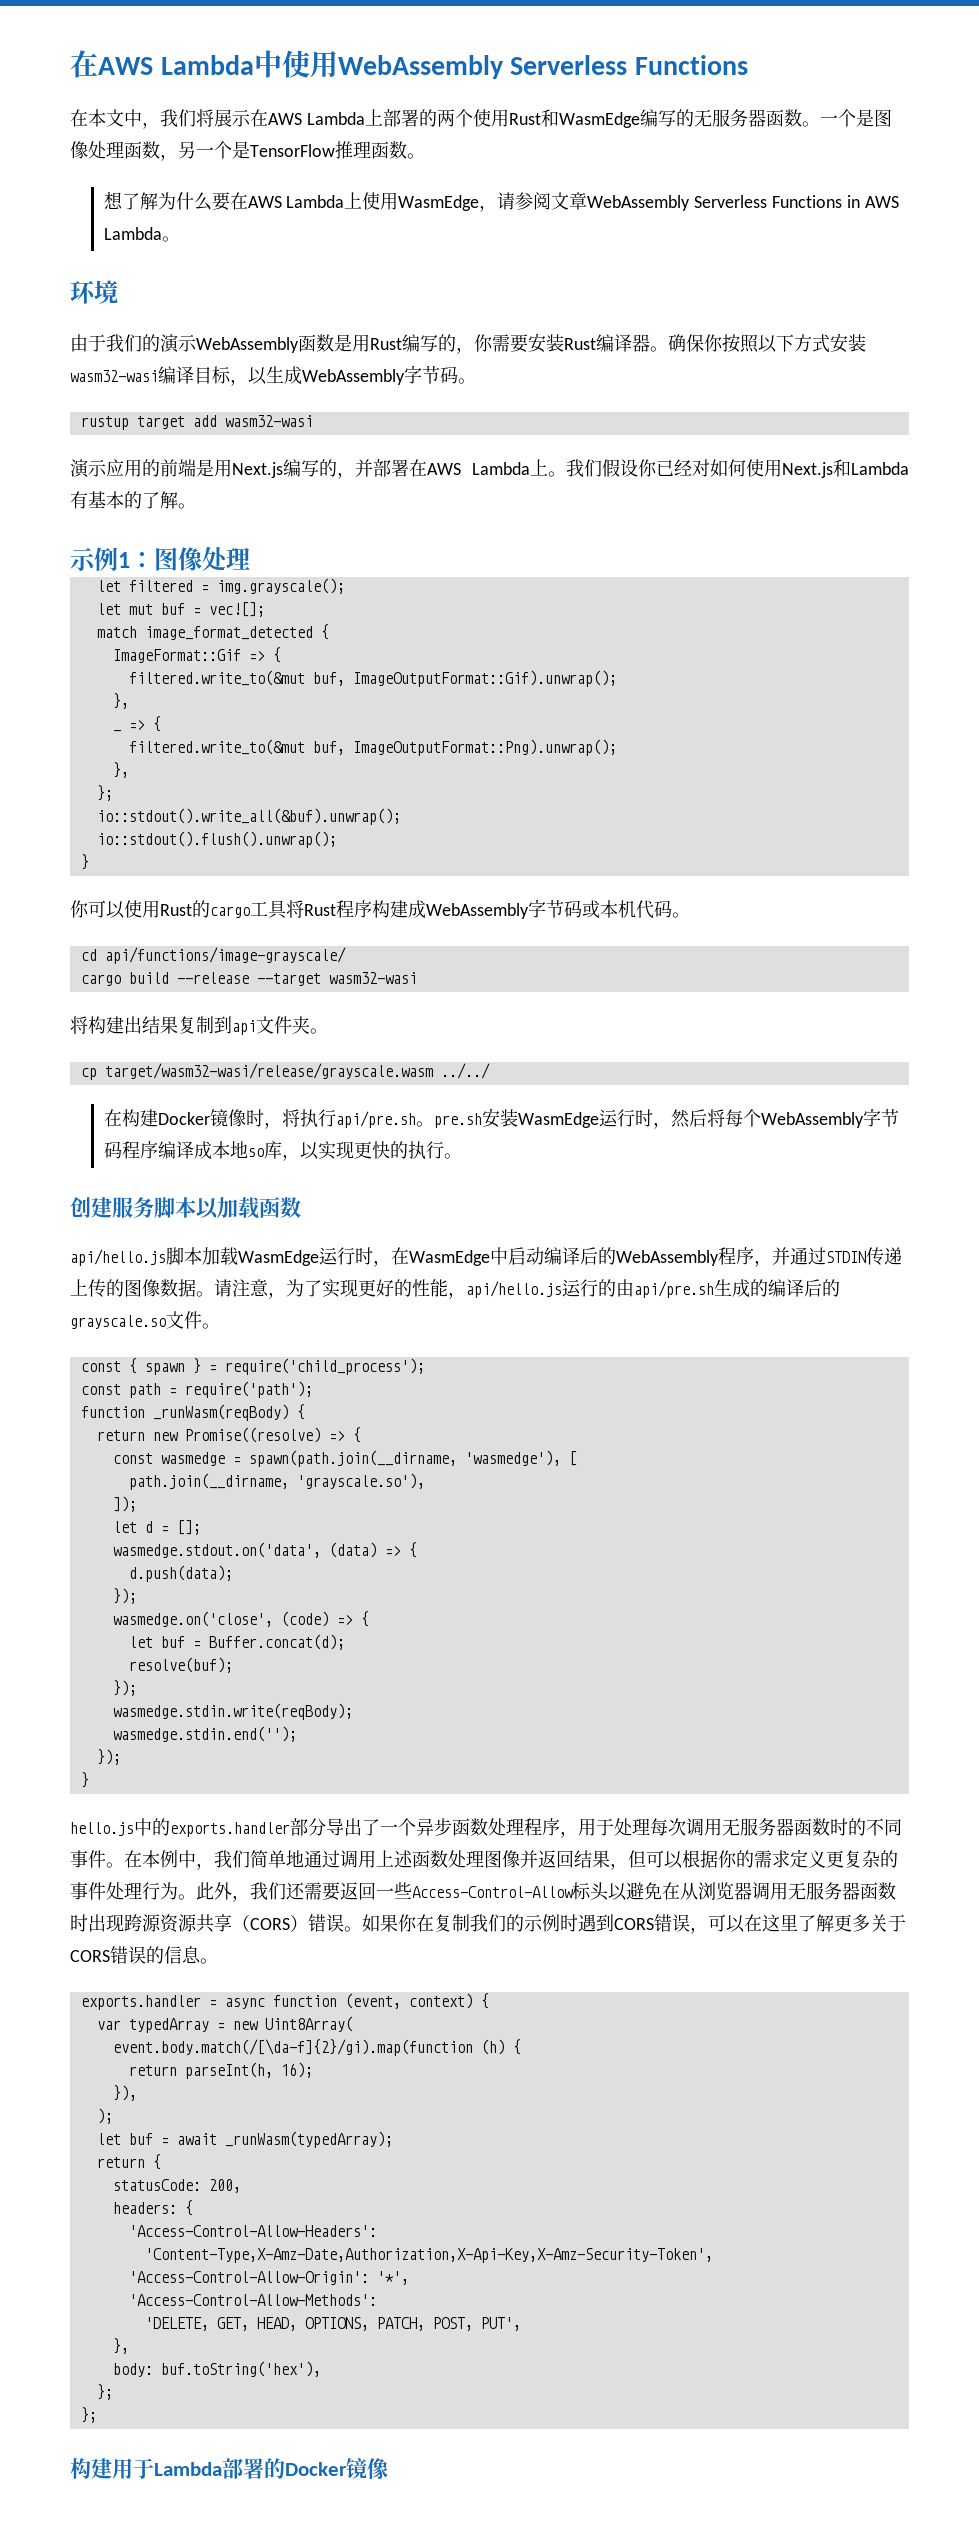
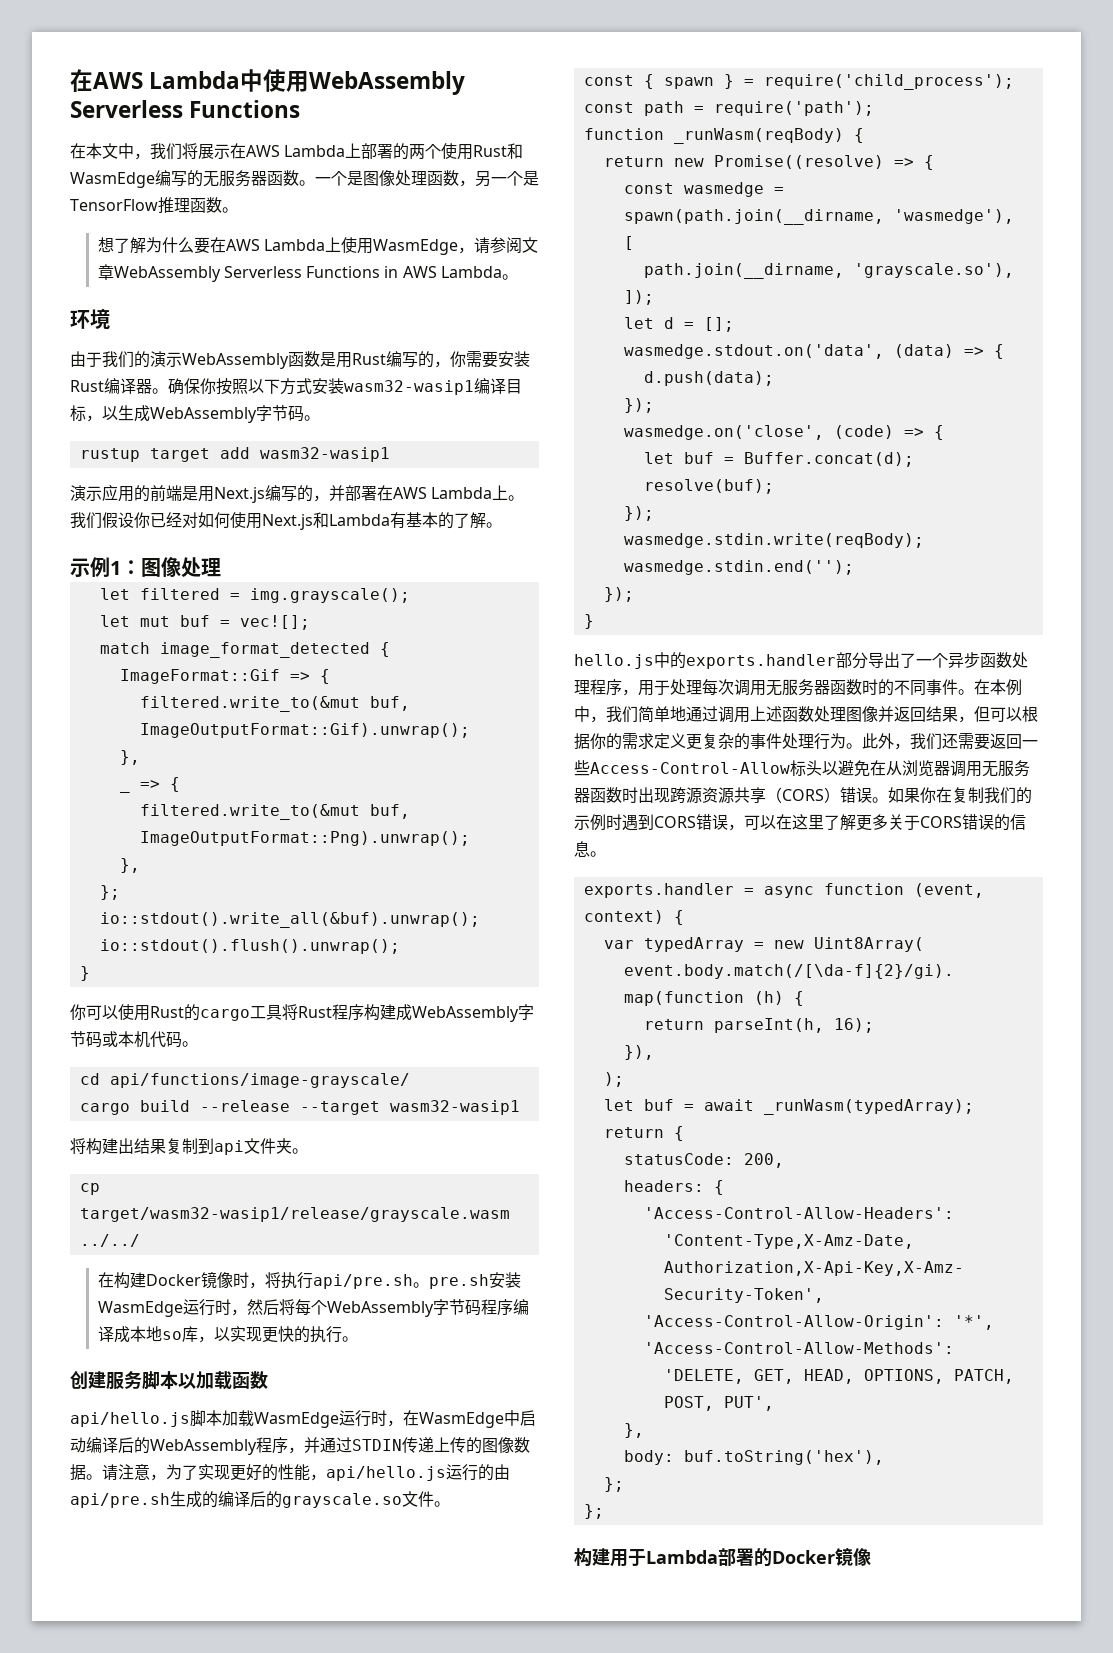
- 确保你按照以下方式安装wasm32-wasi编译目标，以生成WebAssembly字节码。
+ 确保你按照以下方式安装wasm32-wasip1编译目标，以生成WebAssembly字节码。
- rustup target add wasm32-wasi
+ rustup target add wasm32-wasip1
- cargo build --release --target wasm32-wasi
+ cargo build --release --target wasm32-wasip1
- cp target/wasm32-wasi/release/grayscale.wasm ../../
+ cp target/wasm32-wasip1/release/grayscale.wasm ../../

